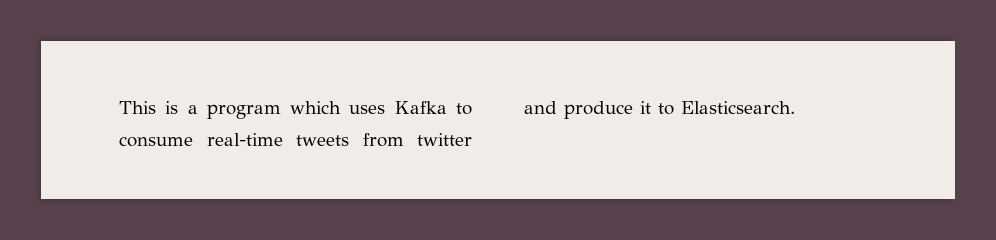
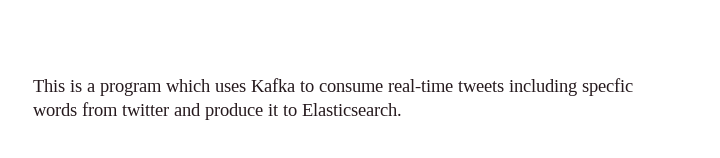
- This is a program which uses Kafka to consume real-time tweets from twitter and produce it to Elasticsearch.
+ This is a program which uses Kafka to consume real-time tweets including specfic words from twitter and produce it to Elasticsearch.

